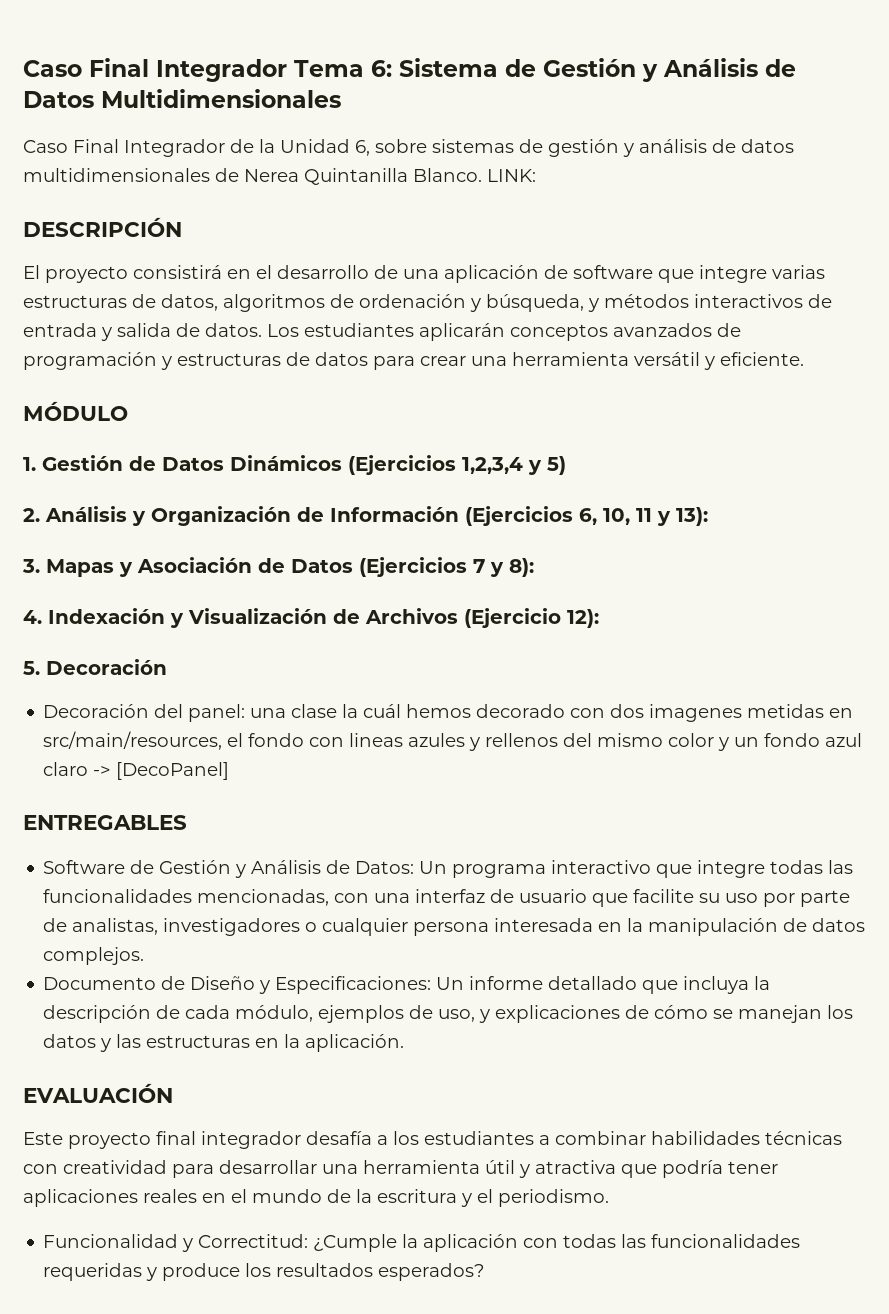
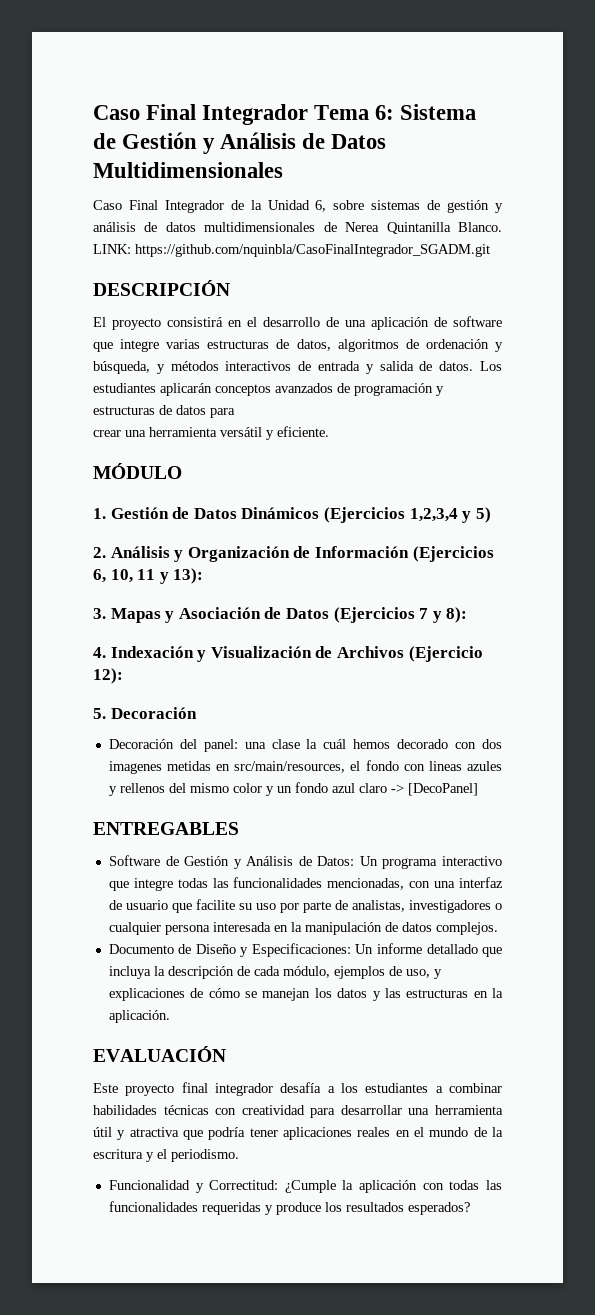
- LINK:
+ LINK: https://github.com/nquinbla/CasoFinalIntegrador_SGADM.git
- Los estudiantes aplicarán conceptos avanzados de programación y estructuras de datos para crear una herramienta versátil y eficiente.
+ Los estudiantes aplicarán conceptos avanzados de programación y estructuras de datos para
+ crear una herramienta versátil y eficiente.

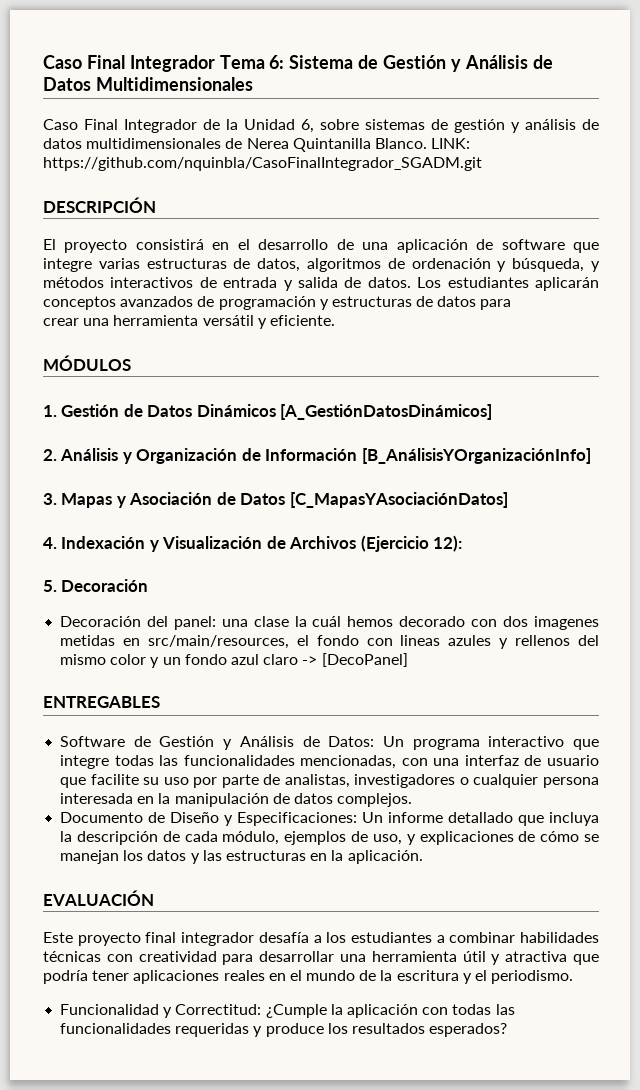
- MÓDULO
+ MÓDULOS
- 1. Gestión de Datos Dinámicos (Ejercicios 1,2,3,4 y 5)
+ 1. Gestión de Datos Dinámicos [A_GestiónDatosDinámicos]
- 2. Análisis y Organización de Información (Ejercicios 6, 10, 11 y 13):
+ 2. Análisis y Organización de Información [B_AnálisisYOrganizaciónInfo]
- 3. Mapas y Asociación de Datos (Ejercicios 7 y 8):
+ 3. Mapas y Asociación de Datos [C_MapasYAsociaciónDatos]

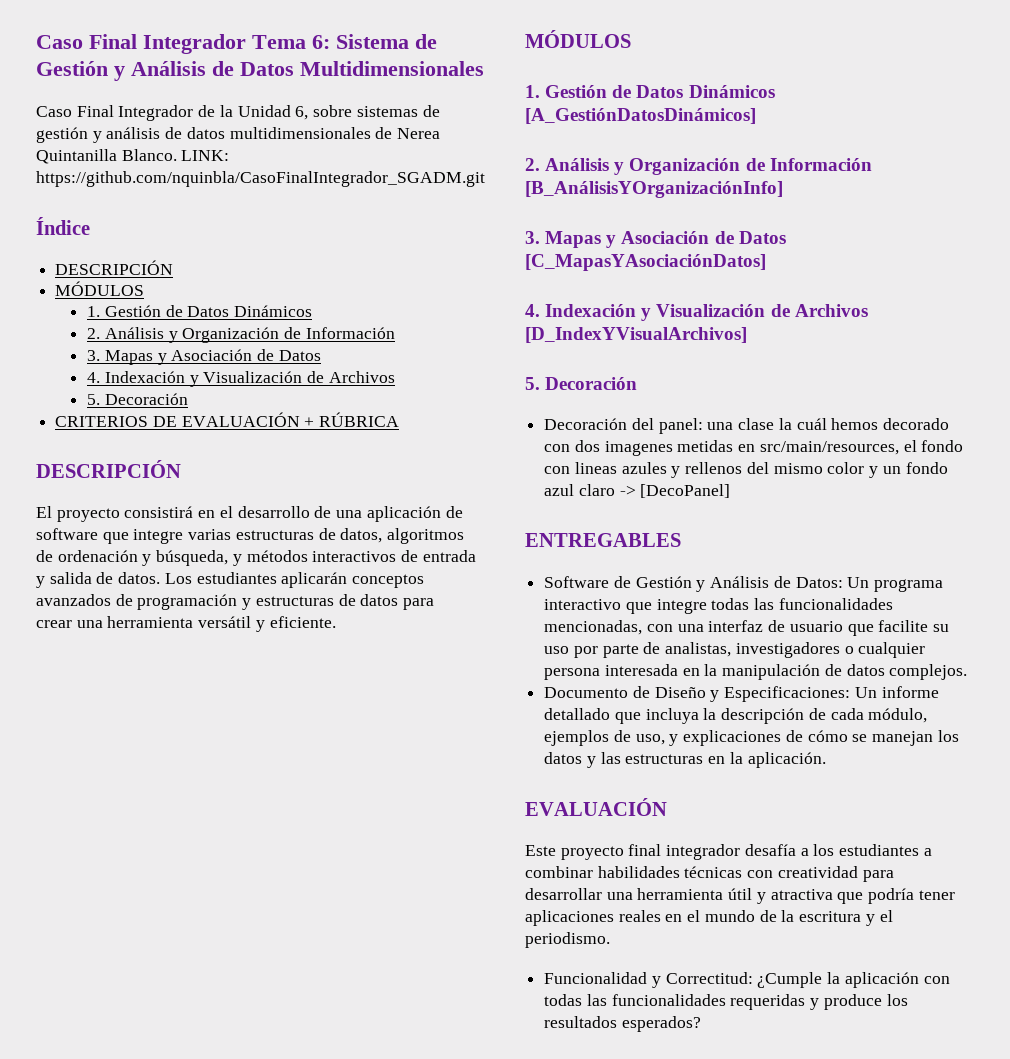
+ Índice
+ DESCRIPCIÓN
+ MÓDULOS
+ 1. Gestión de Datos Dinámicos
+ 2. Análisis y Organización de Información
+ 3. Mapas y Asociación de Datos
+ 4. Indexación y Visualización de Archivos
+ 5. Decoración
+ CRITERIOS DE EVALUACIÓN + RÚBRICA
- 4. Indexación y Visualización de Archivos (Ejercicio 12):
+ 4. Indexación y Visualización de Archivos [D_IndexYVisualArchivos]

